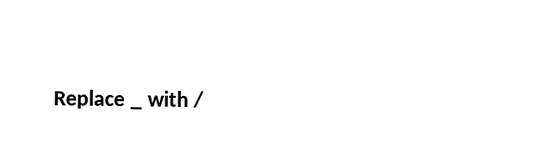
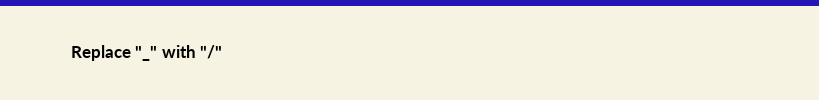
- Replace _ with /
+ Replace "_" with "/"

